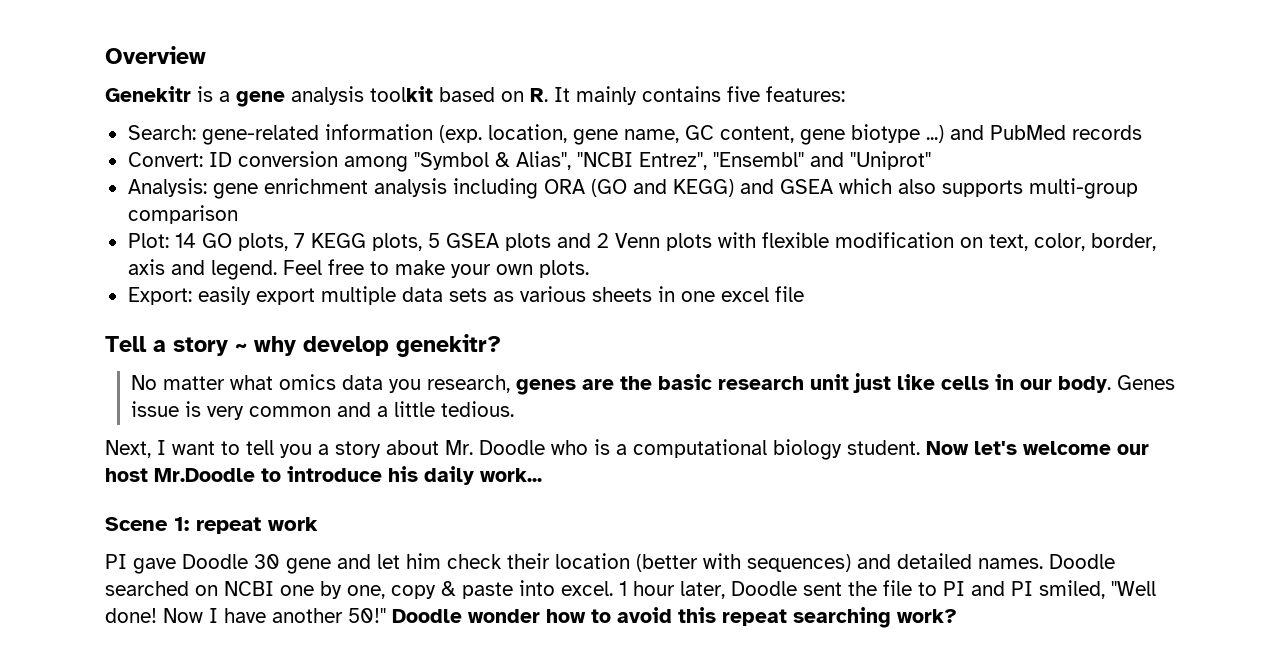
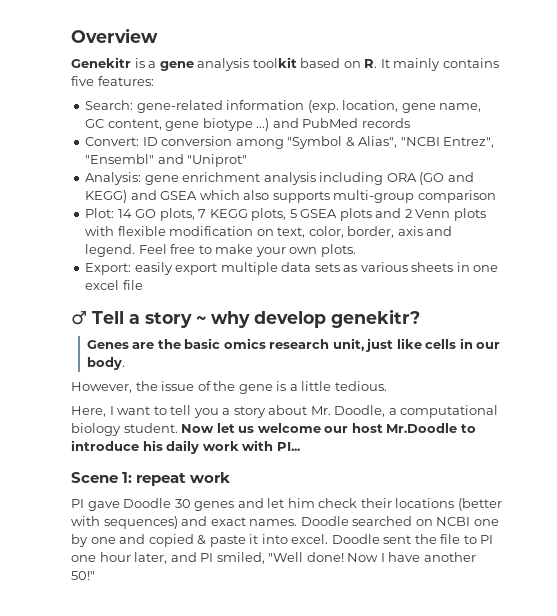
- Tell a story ~ why develop genekitr?
+ ♂ Tell a story ~ why develop genekitr?
- No matter what omics data you research, genes are the basic research unit just like cells in our body. Genes issue is very common and a little tedious.
+ Genes are the basic omics research unit, just like cells in our body.
+ However, the issue of the gene is a little tedious.
- Next, I want to tell you a story about Mr. Doodle who is a computational biology student.
+ Here, I want to tell you a story about Mr. Doodle, a computational biology student.
- Now let's welcome our host Mr.Doodle to introduce his daily work...
+ Now let us welcome our host Mr.Doodle to introduce his daily work with PI...
- PI gave Doodle 30 gene and let him check their location (better with sequences) and detailed names.
+ PI gave Doodle 30 genes and let him check their locations (better with sequences) and exact names.
- Doodle searched on NCBI one by one, copy & paste into excel.
+ Doodle searched on NCBI one by one and copied & paste it into excel.
- 1 hour later, Doodle sent the file to PI and PI smiled, "Well done!
+ Doodle sent the file to PI one hour later, and PI smiled, "Well done!
- Doodle wonder how to avoid this repeat searching work?

